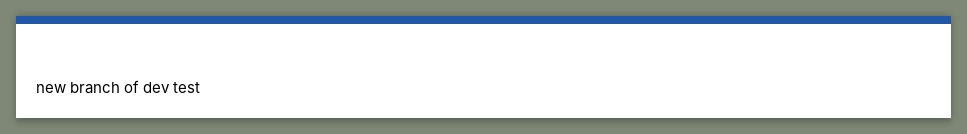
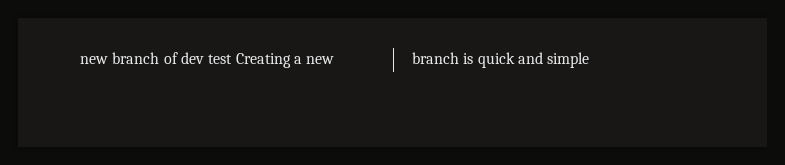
- new branch of dev test
+ new branch of dev test Creating a new branch is quick and simple

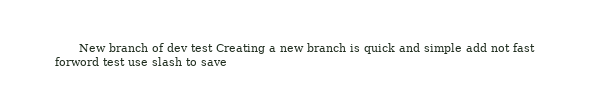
- new branch of dev test Creating a new branch is quick and simple
+ New branch of dev test Creating a new branch is quick and simple add not fast forword test use slash to save

